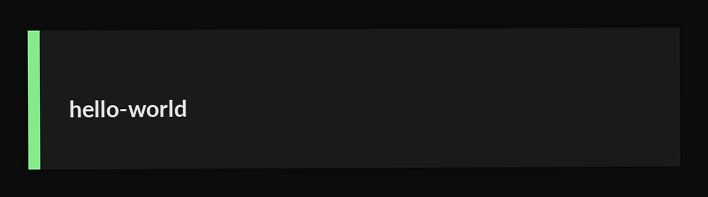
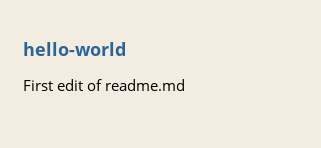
+ First edit of readme.md

